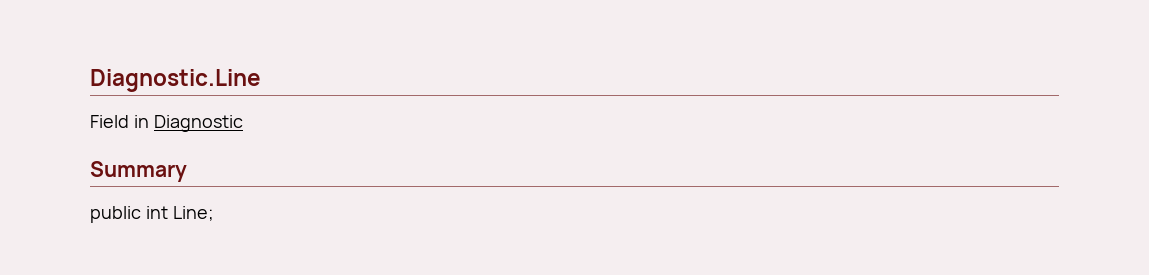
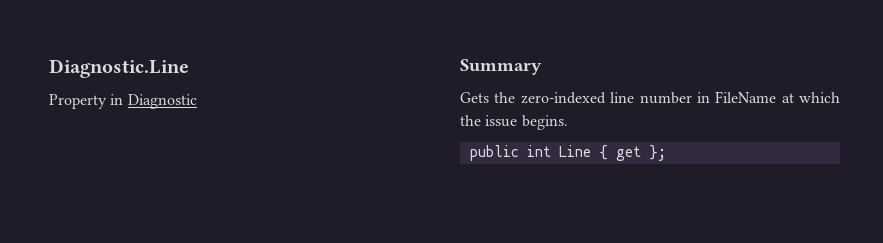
- Field in Diagnostic
+ Property in Diagnostic
- public int Line;
+ Gets the zero-indexed line number in FileName at which the issue begins.
+ public int Line { get };

